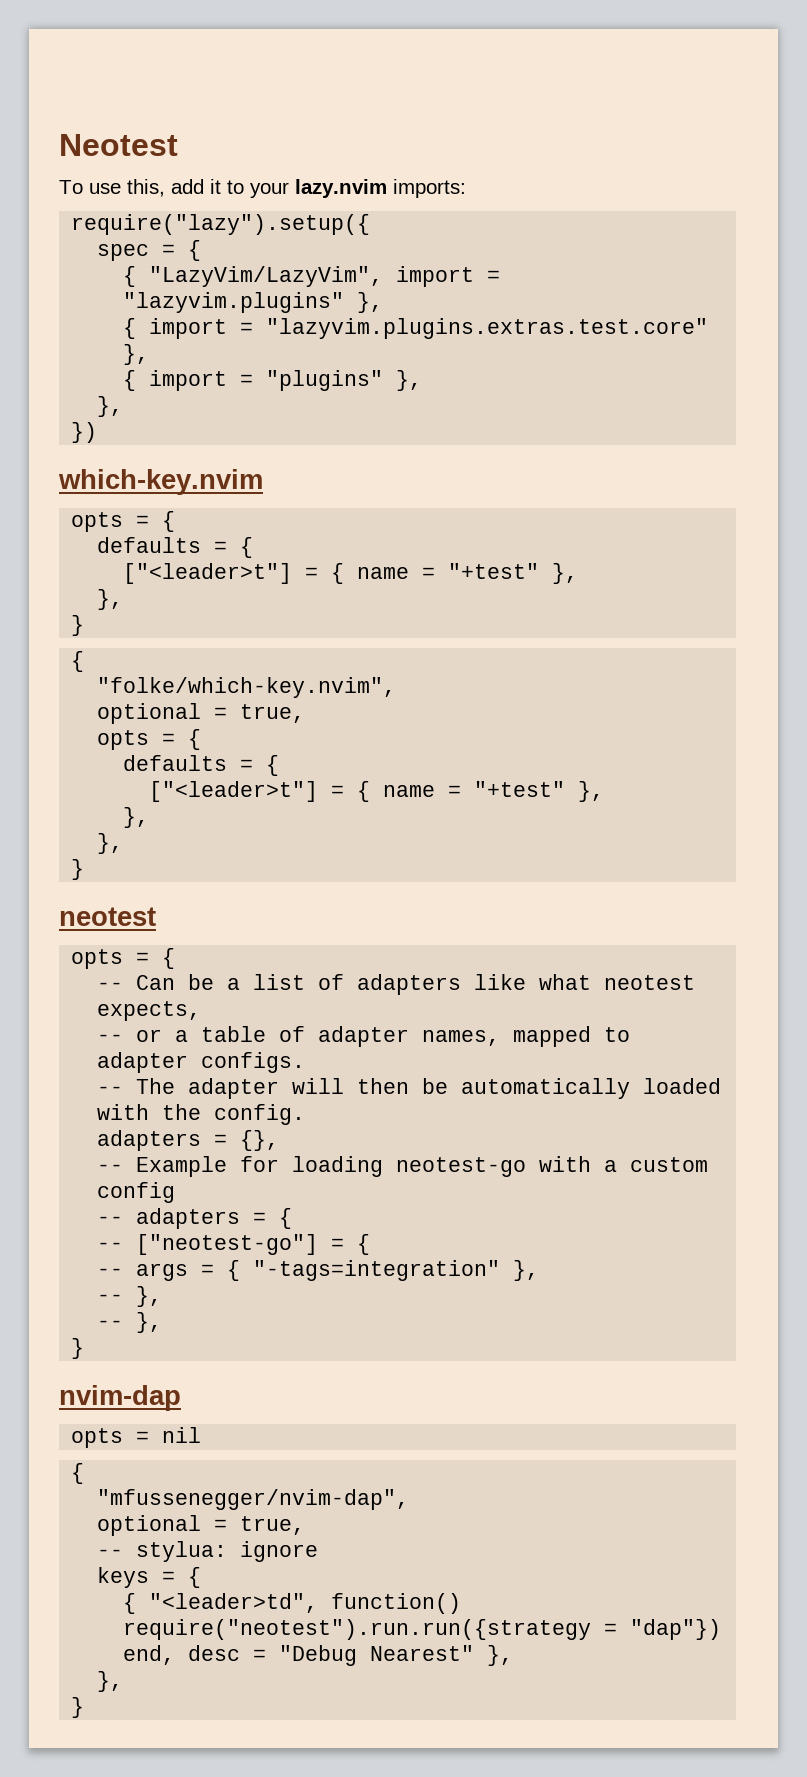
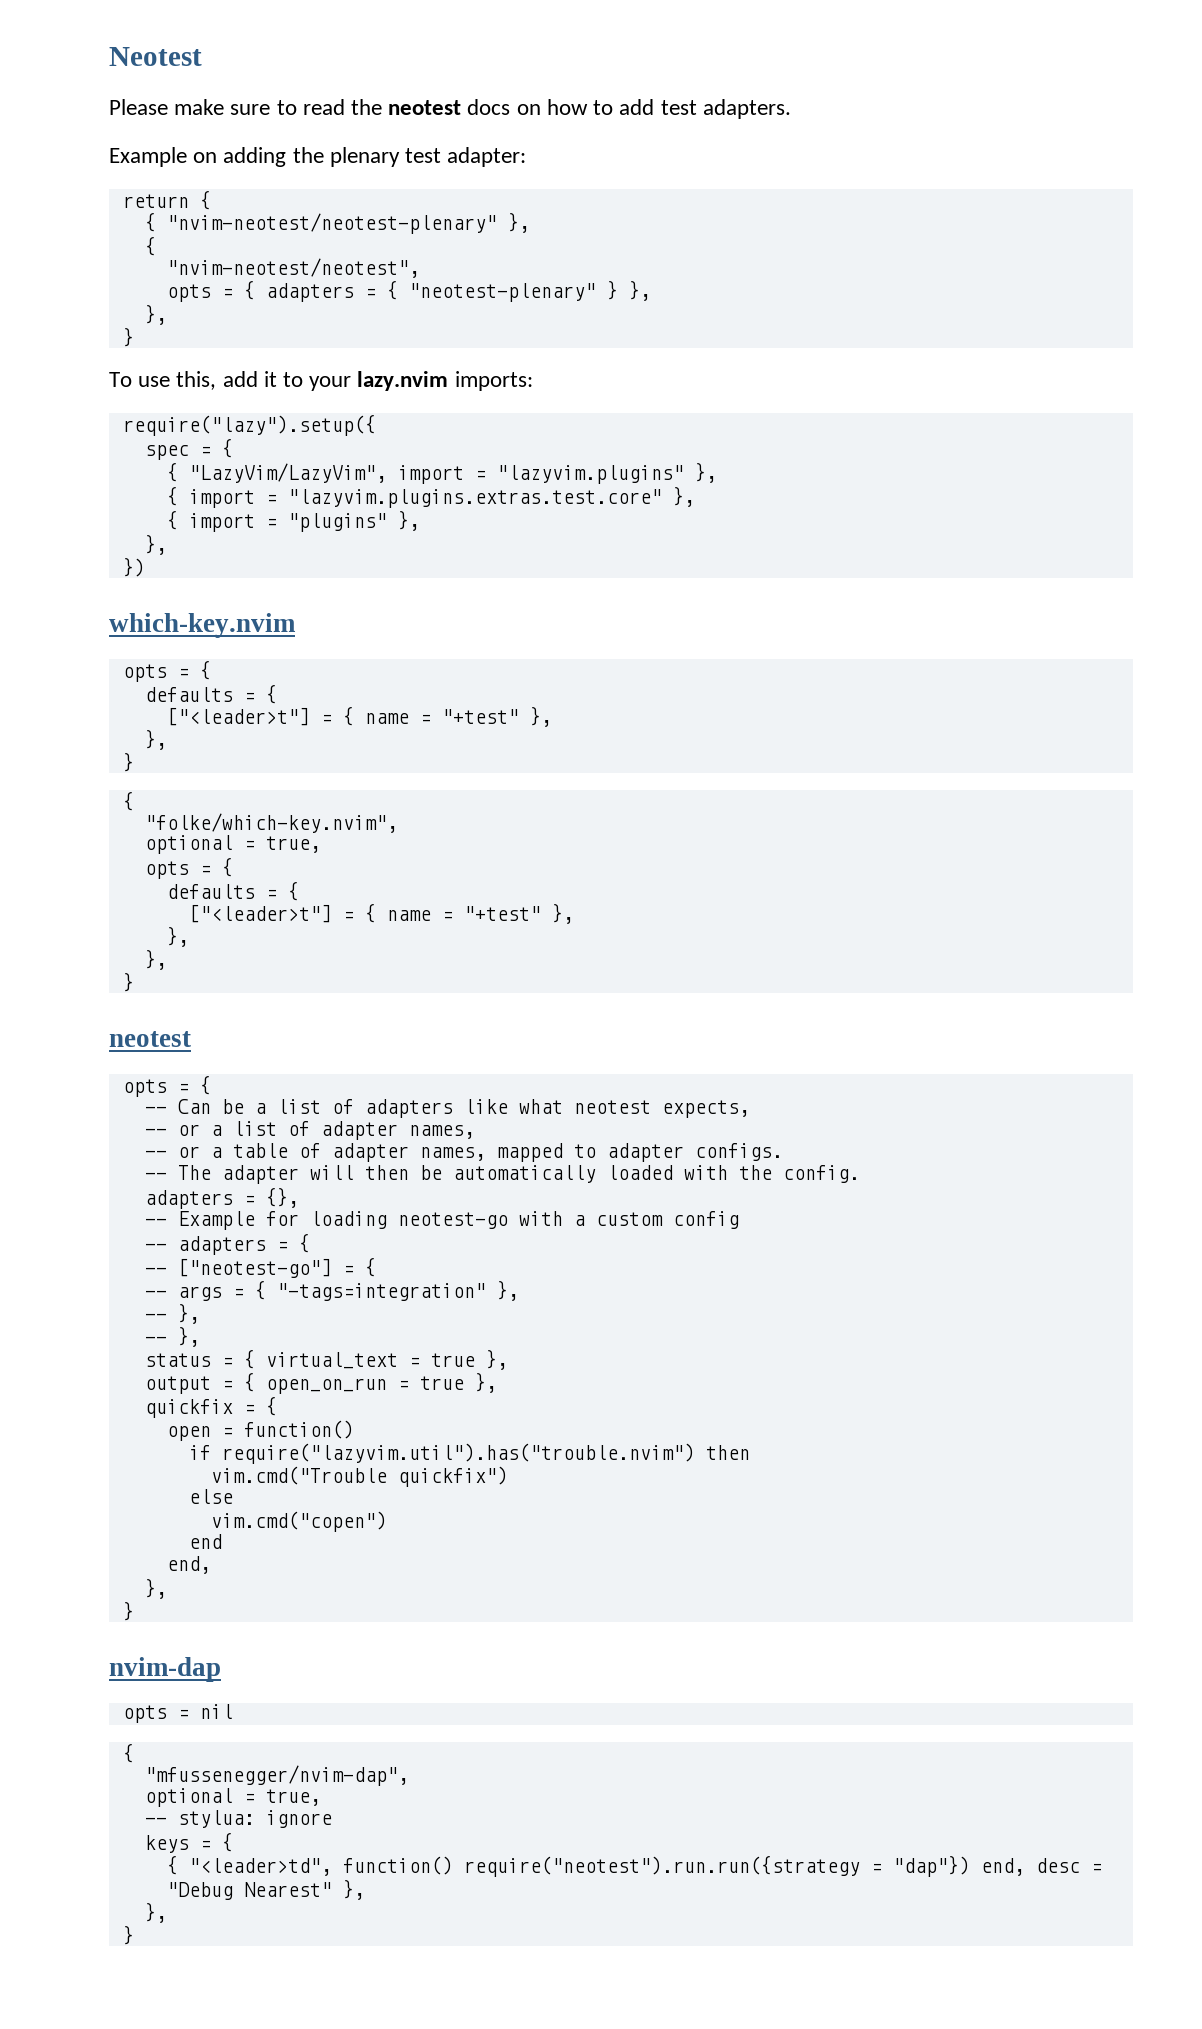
+ Please make sure to read the neotest docs on how to add test adapters.
+ Example on adding the plenary test adapter:
+ return {
+ { "nvim-neotest/neotest-plenary" },
+ {
+ "nvim-neotest/neotest",
+ opts = { adapters = { "neotest-plenary" } },
+ },
+ }
+ -- or a list of adapter names,
+ status = { virtual_text = true },
+ output = { open_on_run = true },
+ quickfix = {
+ open = function()
+ if require("lazyvim.util").has("trouble.nvim") then
+ vim.cmd("Trouble quickfix")
+ else
+ vim.cmd("copen")
+ end
+ end,
+ },

